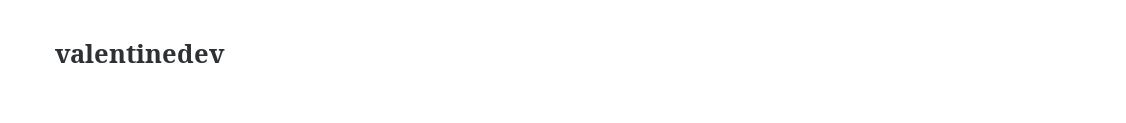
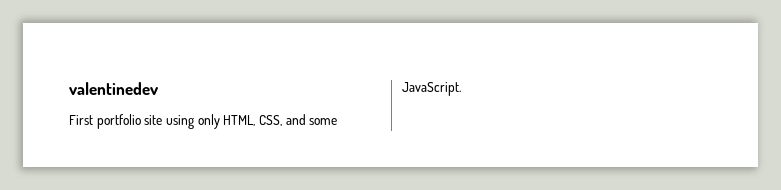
+ First portfolio site using only HTML, CSS, and some JavaScript.

